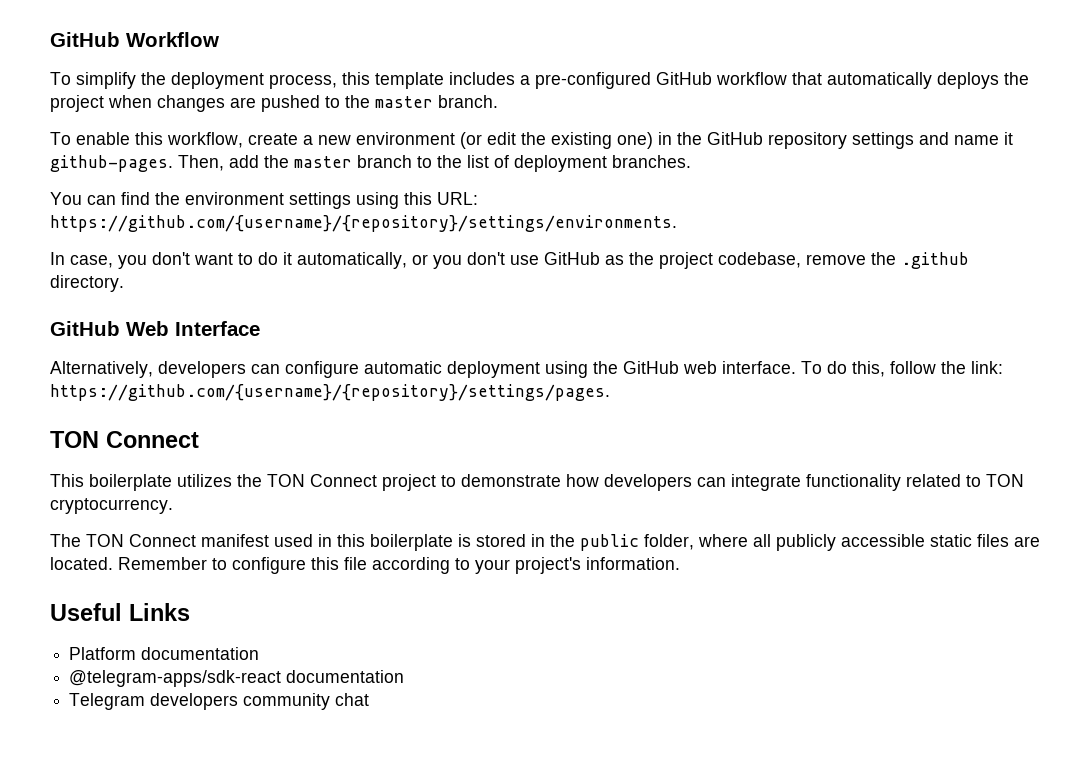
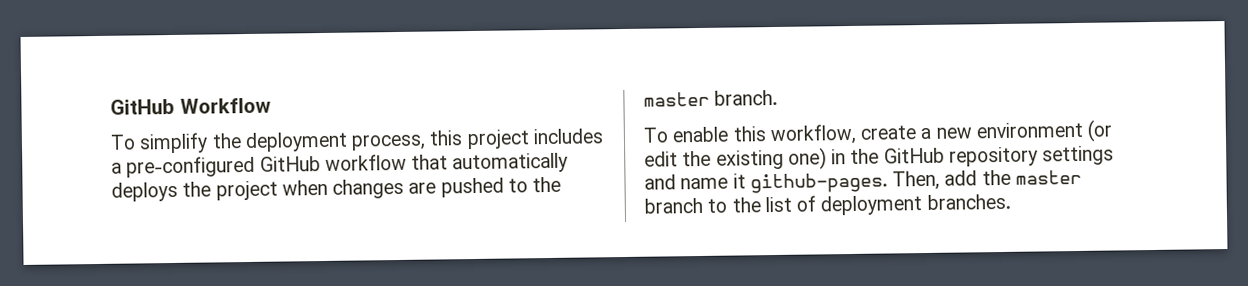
- To simplify the deployment process, this template includes a pre-configured GitHub workflow that automatically deploys the project when changes are pushed to the master branch.
+ To simplify the deployment process, this project includes a pre-configured GitHub workflow that automatically deploys the project when changes are pushed to the master branch.
- You can find the environment settings using this URL: https://github.com/{username}/{repository}/settings/environments.
- In case, you don't want to do it automatically, or you don't use GitHub as the project codebase, remove the .github directory.
- GitHub Web Interface
- Alternatively, developers can configure automatic deployment using the GitHub web interface. To do this, follow the link: https://github.com/{username}/{repository}/settings/pages.
- TON Connect
- This boilerplate utilizes the TON Connect project to demonstrate how developers can integrate functionality related to TON cryptocurrency.
- The TON Connect manifest used in this boilerplate is stored in the public folder, where all publicly accessible static files are located. Remember to configure this file according to your project's information.
- Useful Links
- Platform documentation
- @telegram-apps/sdk-react documentation
- Telegram developers community chat

